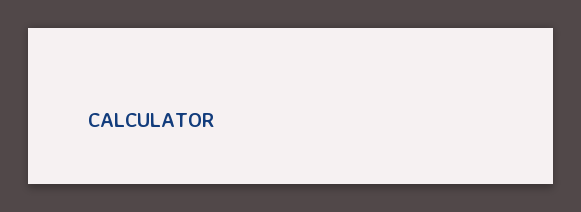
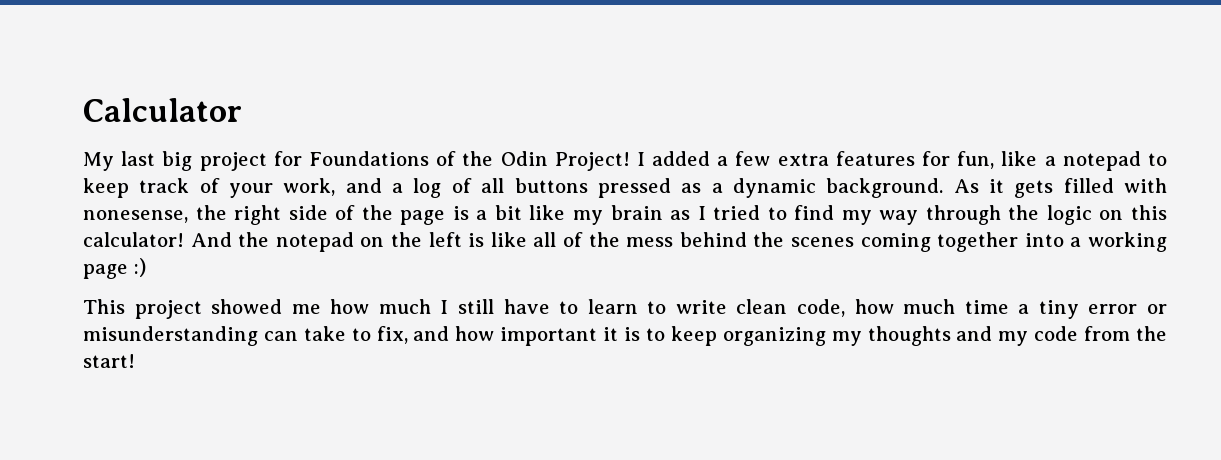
- CALCULATOR
+ Calculator
+ My last big project for Foundations of the Odin Project! I added a few extra features for fun, like a notepad to keep track of your work, and a log of all buttons pressed as a dynamic background. As it gets filled with nonesense, the right side of the page is a bit like my brain as I tried to find my way through the logic on this calculator! And the notepad on the left is like all of the mess behind the scenes coming together into a working page :)
+ This project showed me how much I still have to learn to write clean code, how much time a tiny error or misunderstanding can take to fix, and how important it is to keep organizing my thoughts and my code from the start!

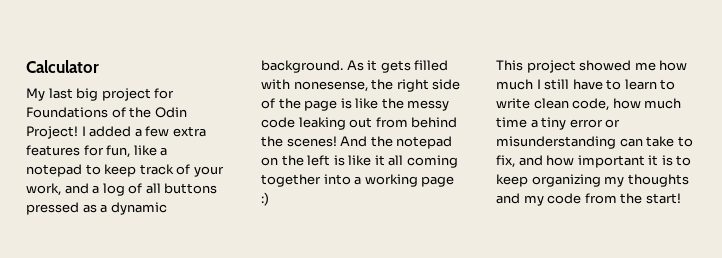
- As it gets filled with nonesense, the right side of the page is a bit like my brain as I tried to find my way through the logic on this calculator!
+ As it gets filled with nonesense, the right side of the page is like the messy code leaking out from behind the scenes!
- And the notepad on the left is like all of the mess behind the scenes coming together into a working page :)
+ And the notepad on the left is like it all coming together into a working page :)

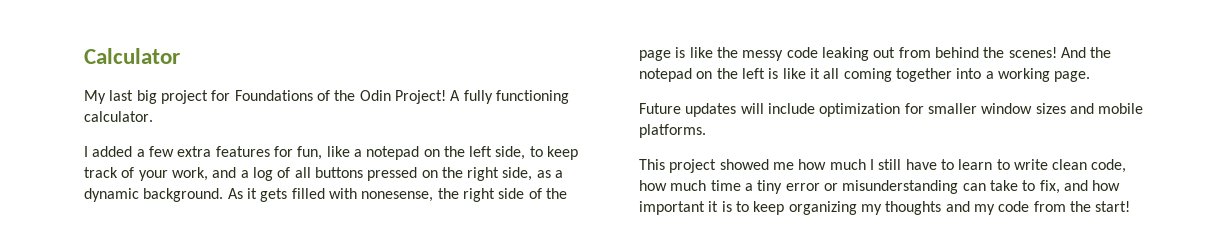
- My last big project for Foundations of the Odin Project! I added a few extra features for fun, like a notepad to keep track of your work, and a log of all buttons pressed as a dynamic background.
+ My last big project for Foundations of the Odin Project! A fully functioning calculator.
+ I added a few extra features for fun, like a notepad on the left side, to keep track of your work, and a log of all buttons pressed on the right side, as a dynamic background.
- And the notepad on the left is like it all coming together into a working page :)
+ And the notepad on the left is like it all coming together into a working page.
+ Future updates will include optimization for smaller window sizes and mobile platforms.

